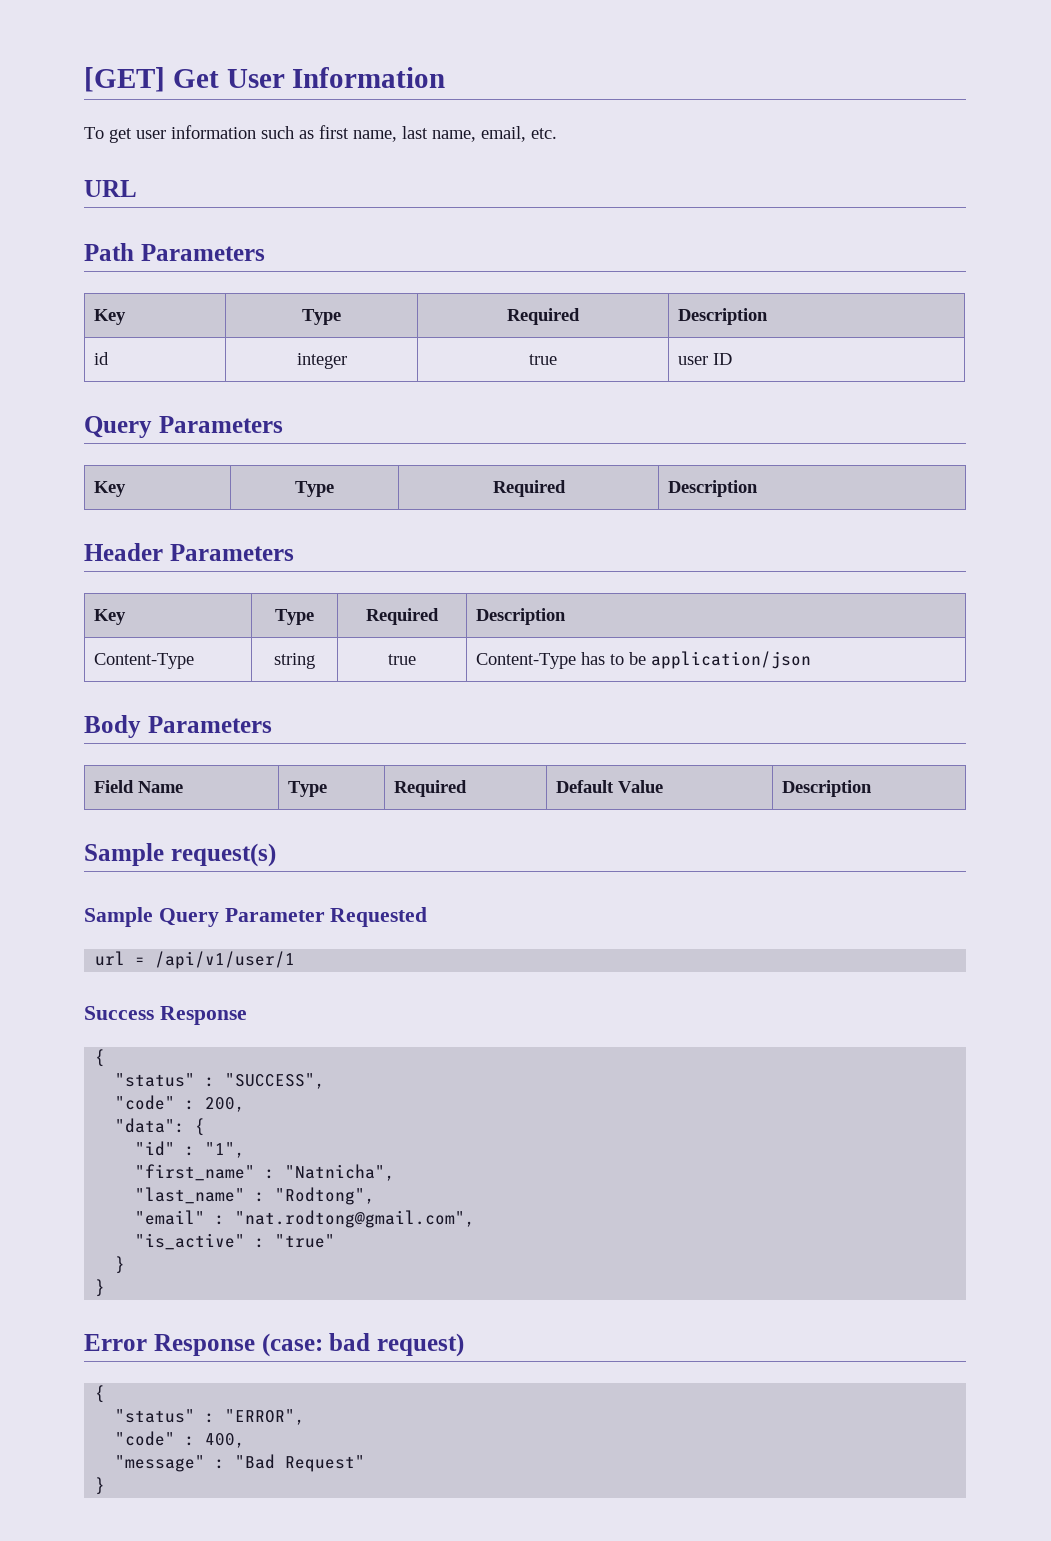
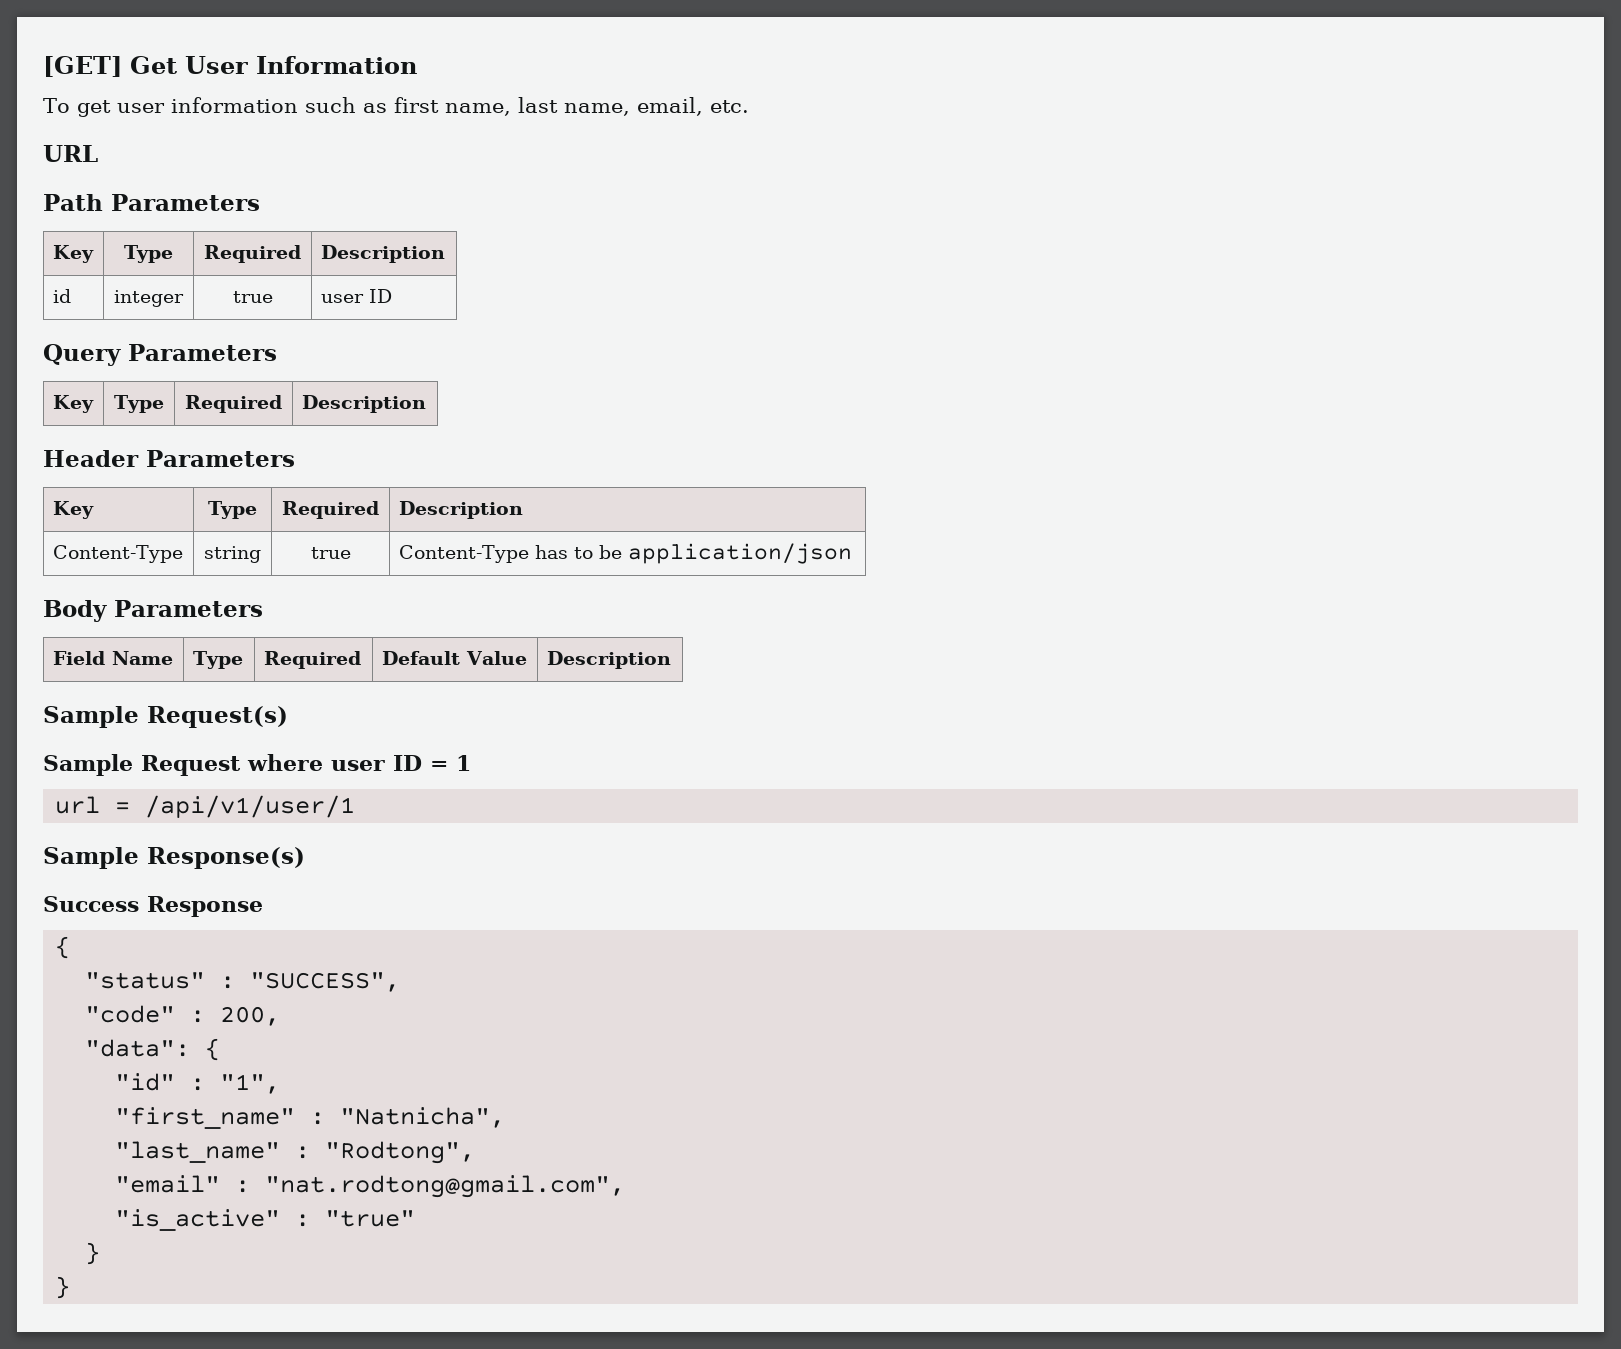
- Sample request(s)
- Sample Query Parameter Requested
+ Sample Request(s)
+ Sample Request where user ID = 1
+ Sample Response(s)
- Error Response (case: bad request)
- {
- "status" : "ERROR",
- "code" : 400,
- "message" : "Bad Request"
- }

